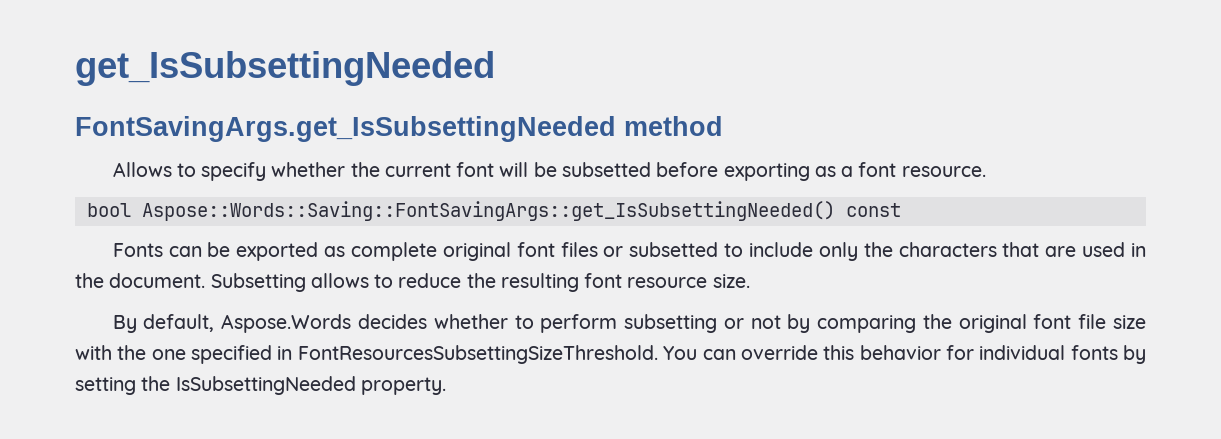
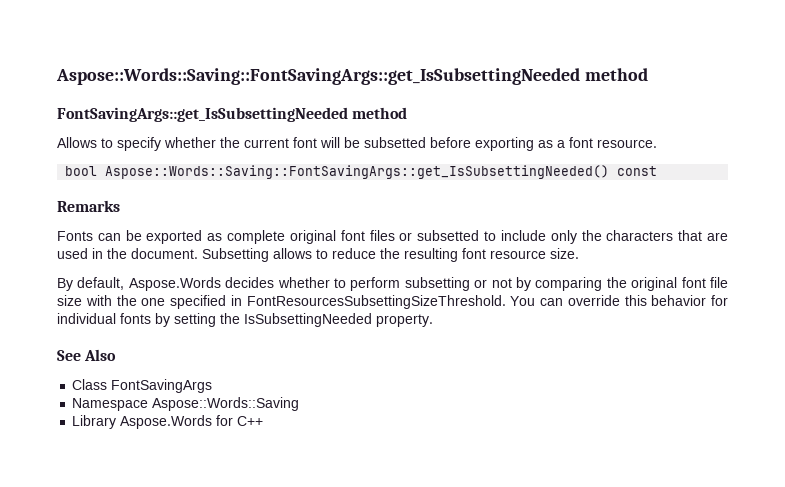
- get_IsSubsettingNeeded
- FontSavingArgs.get_IsSubsettingNeeded method
+ Aspose::Words::Saving::FontSavingArgs::get_IsSubsettingNeeded method
+ FontSavingArgs::get_IsSubsettingNeeded method
+ Remarks
+ See Also
+ Class FontSavingArgs
+ Namespace Aspose::Words::Saving
+ Library Aspose.Words for C++

